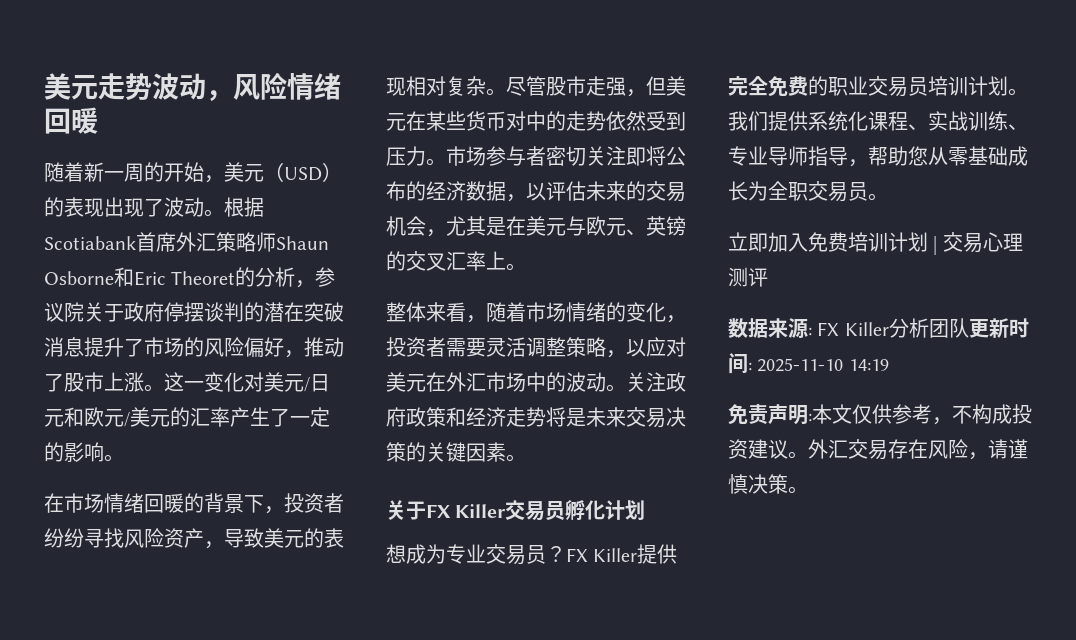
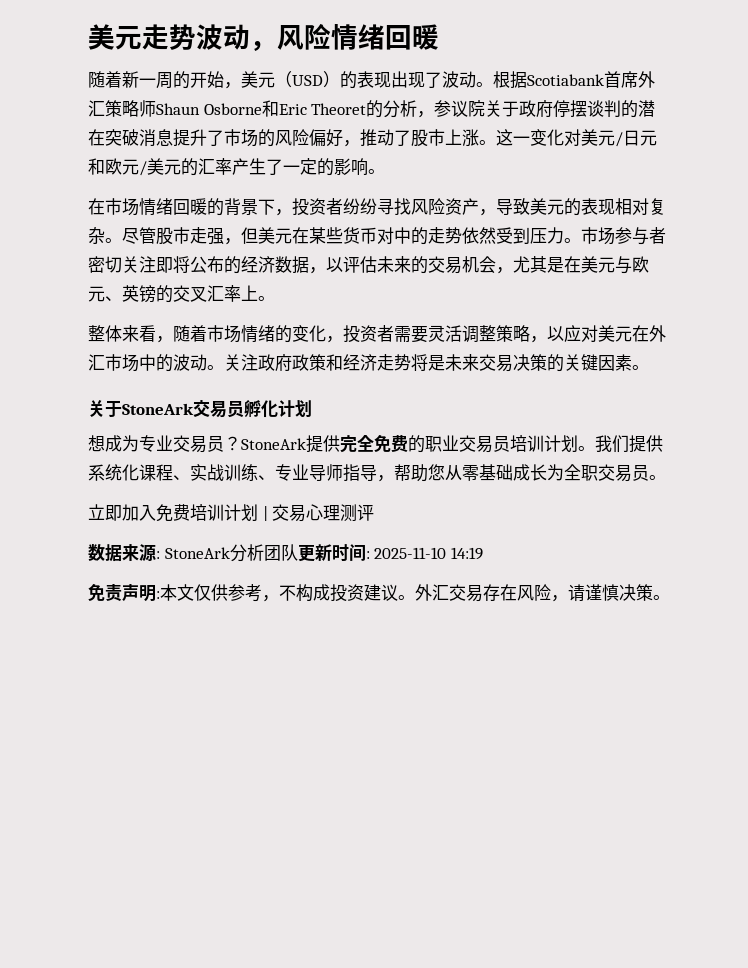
- 关于FX Killer交易员孵化计划
+ 关于StoneArk交易员孵化计划
- FX Killer提供完全免费的职业交易员培训计划。
+ StoneArk提供完全免费的职业交易员培训计划。
- 数据来源: FX Killer分析团队更新时间: 2025-11-10 14:19
+ 数据来源: StoneArk分析团队更新时间: 2025-11-10 14:19

